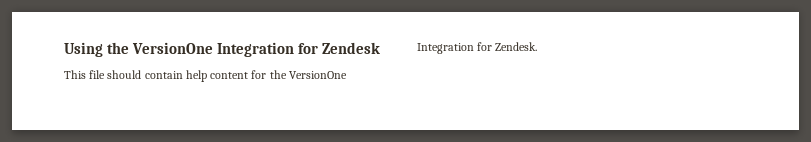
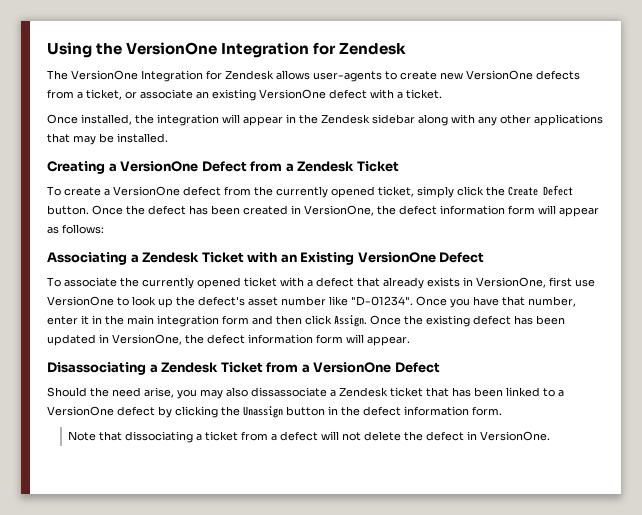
- This file should contain help content for the VersionOne Integration for Zendesk.
+ The VersionOne Integration for Zendesk allows user-agents to create new VersionOne defects from a ticket, or associate an existing VersionOne defect with a ticket.
+ Once installed, the integration will appear in the Zendesk sidebar along with any other applications that may be installed.
+ Creating a VersionOne Defect from a Zendesk Ticket
+ To create a VersionOne defect from the currently opened ticket, simply click the Create Defect button. Once the defect has been created in VersionOne, the defect information form will appear as follows:
+ Associating a Zendesk Ticket with an Existing VersionOne Defect
+ To associate the currently opened ticket with a defect that already exists in VersionOne, first use VersionOne to look up the defect's asset number like "D-01234". Once you have that number, enter it in the main integration form and then click Assign. Once the existing defect has been updated in VersionOne, the defect information form will appear.
+ Disassociating a Zendesk Ticket from a VersionOne Defect
+ Should the need arise, you may also dissassociate a Zendesk ticket that has been linked to a VersionOne defect by clicking the Unassign button in the defect information form.
+ Note that dissociating a ticket from a defect will not delete the defect in VersionOne.

